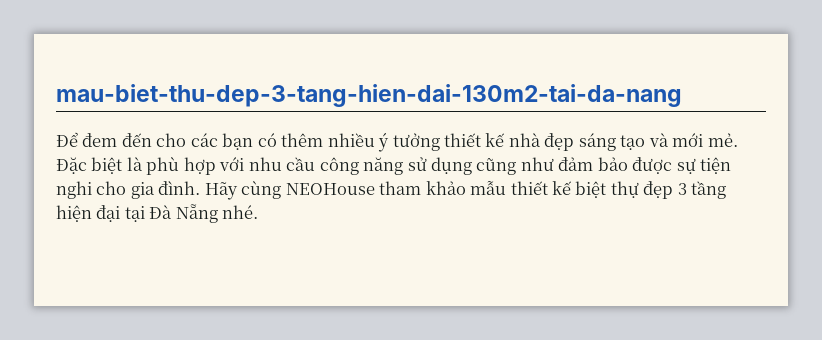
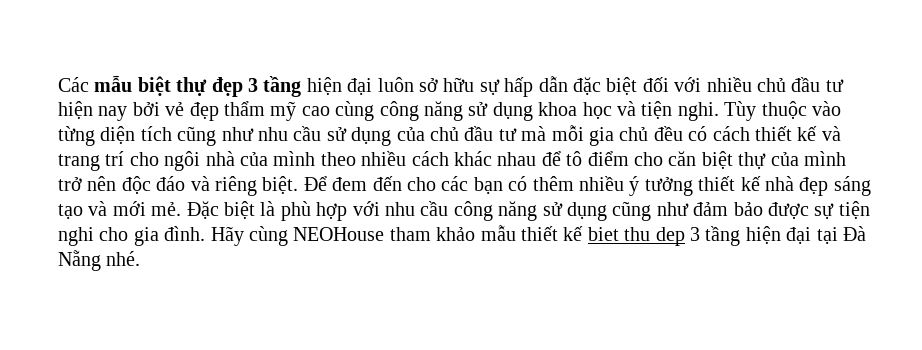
- mau-biet-thu-dep-3-tang-hien-dai-130m2-tai-da-nang
- Để đem đến cho các bạn có thêm nhiều ý tưởng thiết kế nhà đẹp sáng tạo và mới mẻ.
+ Các mẫu biệt thự đẹp 3 tầng hiện đại luôn sở hữu sự hấp dẫn đặc biệt đối với nhiều chủ đầu tư hiện nay bởi vẻ đẹp thẩm mỹ cao cùng công năng sử dụng khoa học và tiện nghi. Tùy thuộc vào từng diện tích cũng như nhu cầu sử dụng của chủ đầu tư mà mỗi gia chủ đều có cách thiết kế và trang trí cho ngôi nhà của mình theo nhiều cách khác nhau để tô điểm cho căn biệt thự của mình trở nên độc đáo và riêng biệt. Để đem đến cho các bạn có thêm nhiều ý tưởng thiết kế nhà đẹp sáng tạo và mới mẻ.
- Hãy cùng NEOHouse tham khảo mẫu thiết kế biệt thự đẹp 3 tầng hiện đại tại Đà Nẵng nhé.
+ Hãy cùng NEOHouse tham khảo mẫu thiết kế biet thu dep 3 tầng hiện đại tại Đà Nẵng nhé.

